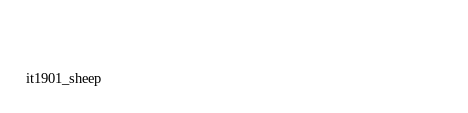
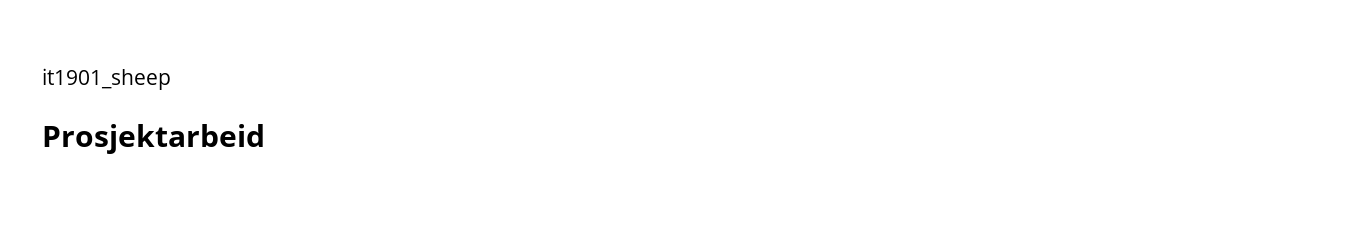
+ Prosjektarbeid

